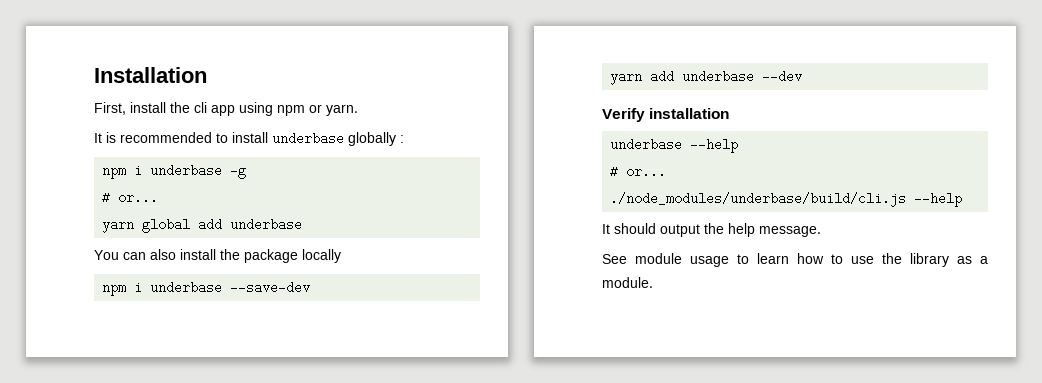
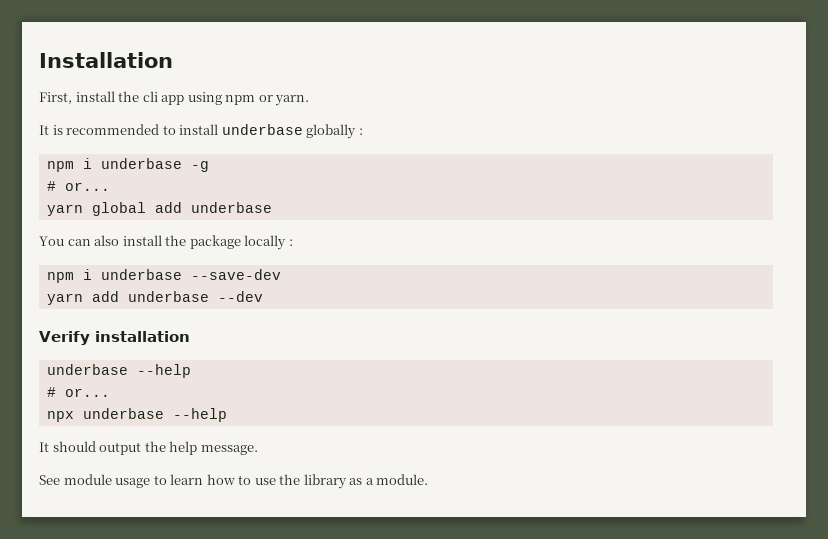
- You can also install the package locally
+ You can also install the package locally :
- ./node_modules/underbase/build/cli.js --help
+ npx underbase --help

